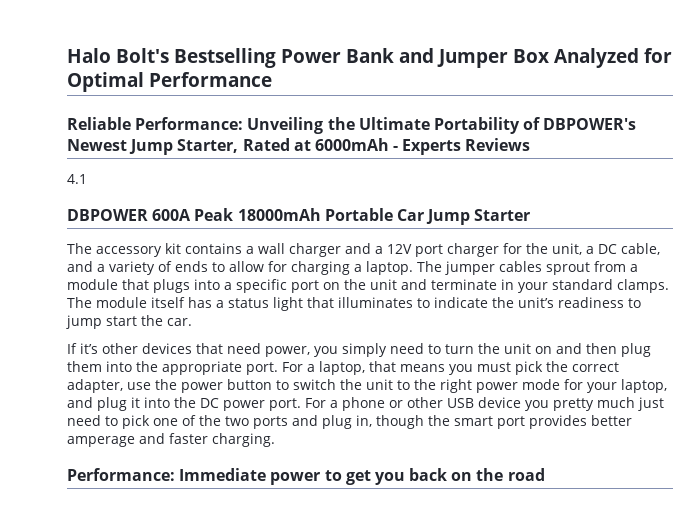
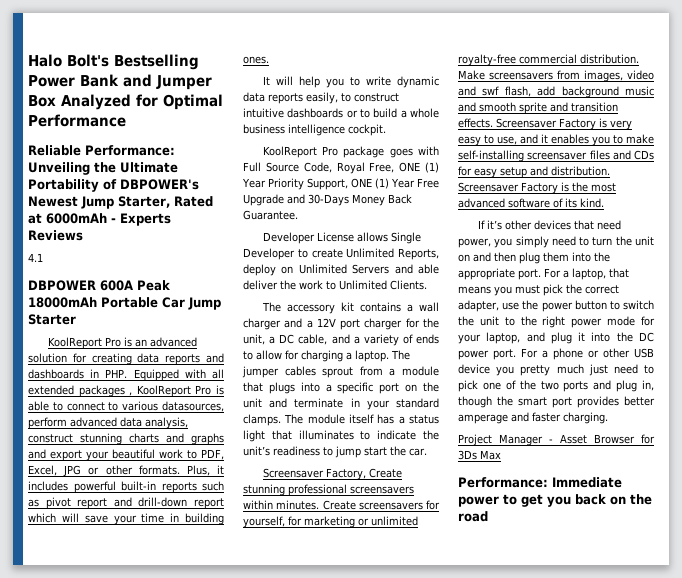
+ KoolReport Pro is an advanced solution for creating data reports and dashboards in PHP. Equipped with all extended packages , KoolReport Pro is able to connect to various datasources, perform advanced data analysis, construct stunning charts and graphs and export your beautiful work to PDF, Excel, JPG or other formats. Plus, it includes powerful built-in reports such as pivot report and drill-down report which will save your time in building ones.
+ It will help you to write dynamic data reports easily, to construct intuitive dashboards or to build a whole business intelligence cockpit.
+ KoolReport Pro package goes with Full Source Code, Royal Free, ONE (1) Year Priority Support, ONE (1) Year Free Upgrade and 30-Days Money Back Guarantee.
+ Developer License allows Single Developer to create Unlimited Reports, deploy on Unlimited Servers and able deliver the work to Unlimited Clients.
+ Screensaver Factory, Create stunning professional screensavers within minutes. Create screensavers for yourself, for marketing or unlimited royalty-free commercial distribution. Make screensavers from images, video and swf flash, add background music and smooth sprite and transition effects. Screensaver Factory is very easy to use, and it enables you to make self-installing screensaver files and CDs for easy setup and distribution. Screensaver Factory is the most advanced software of its kind.
+ Project Manager - Asset Browser for 3Ds Max

